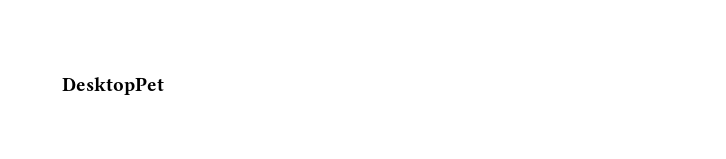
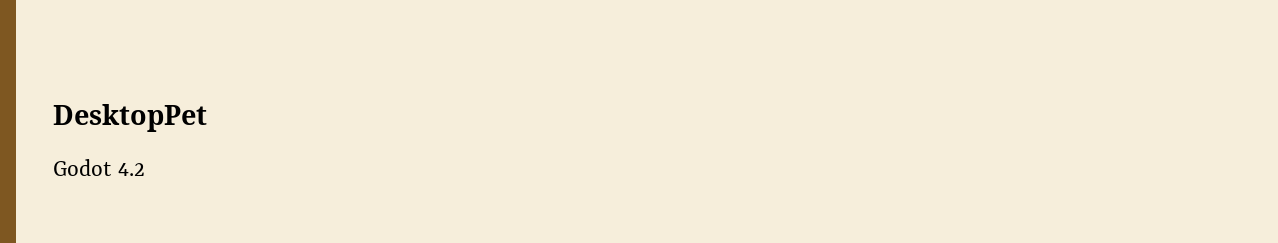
+ Godot 4.2

